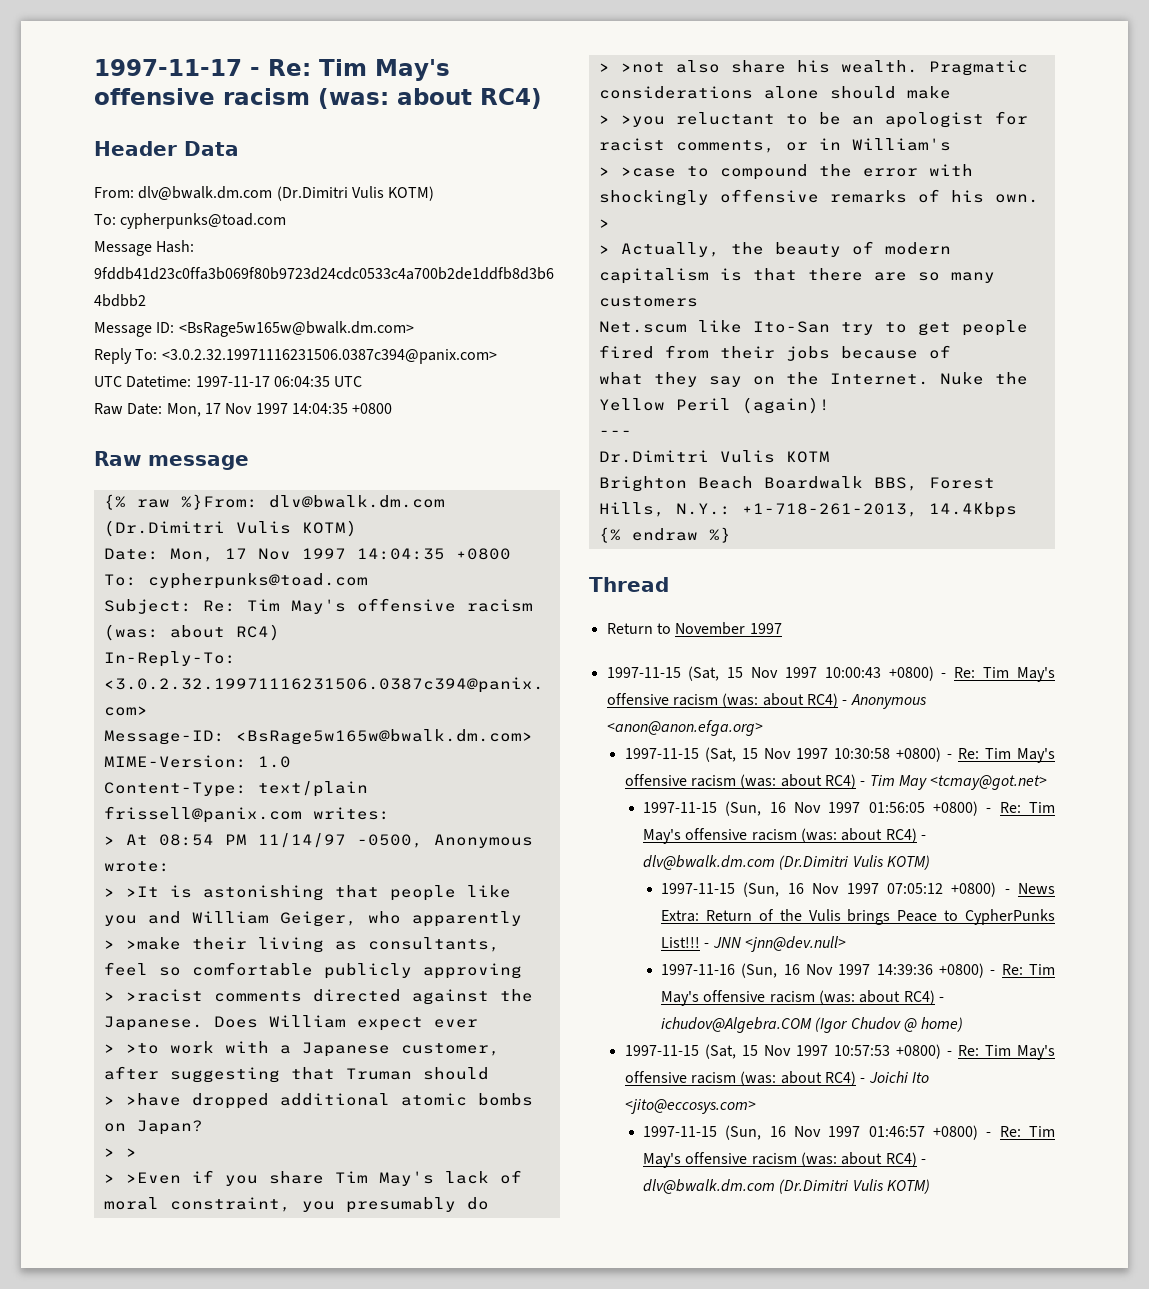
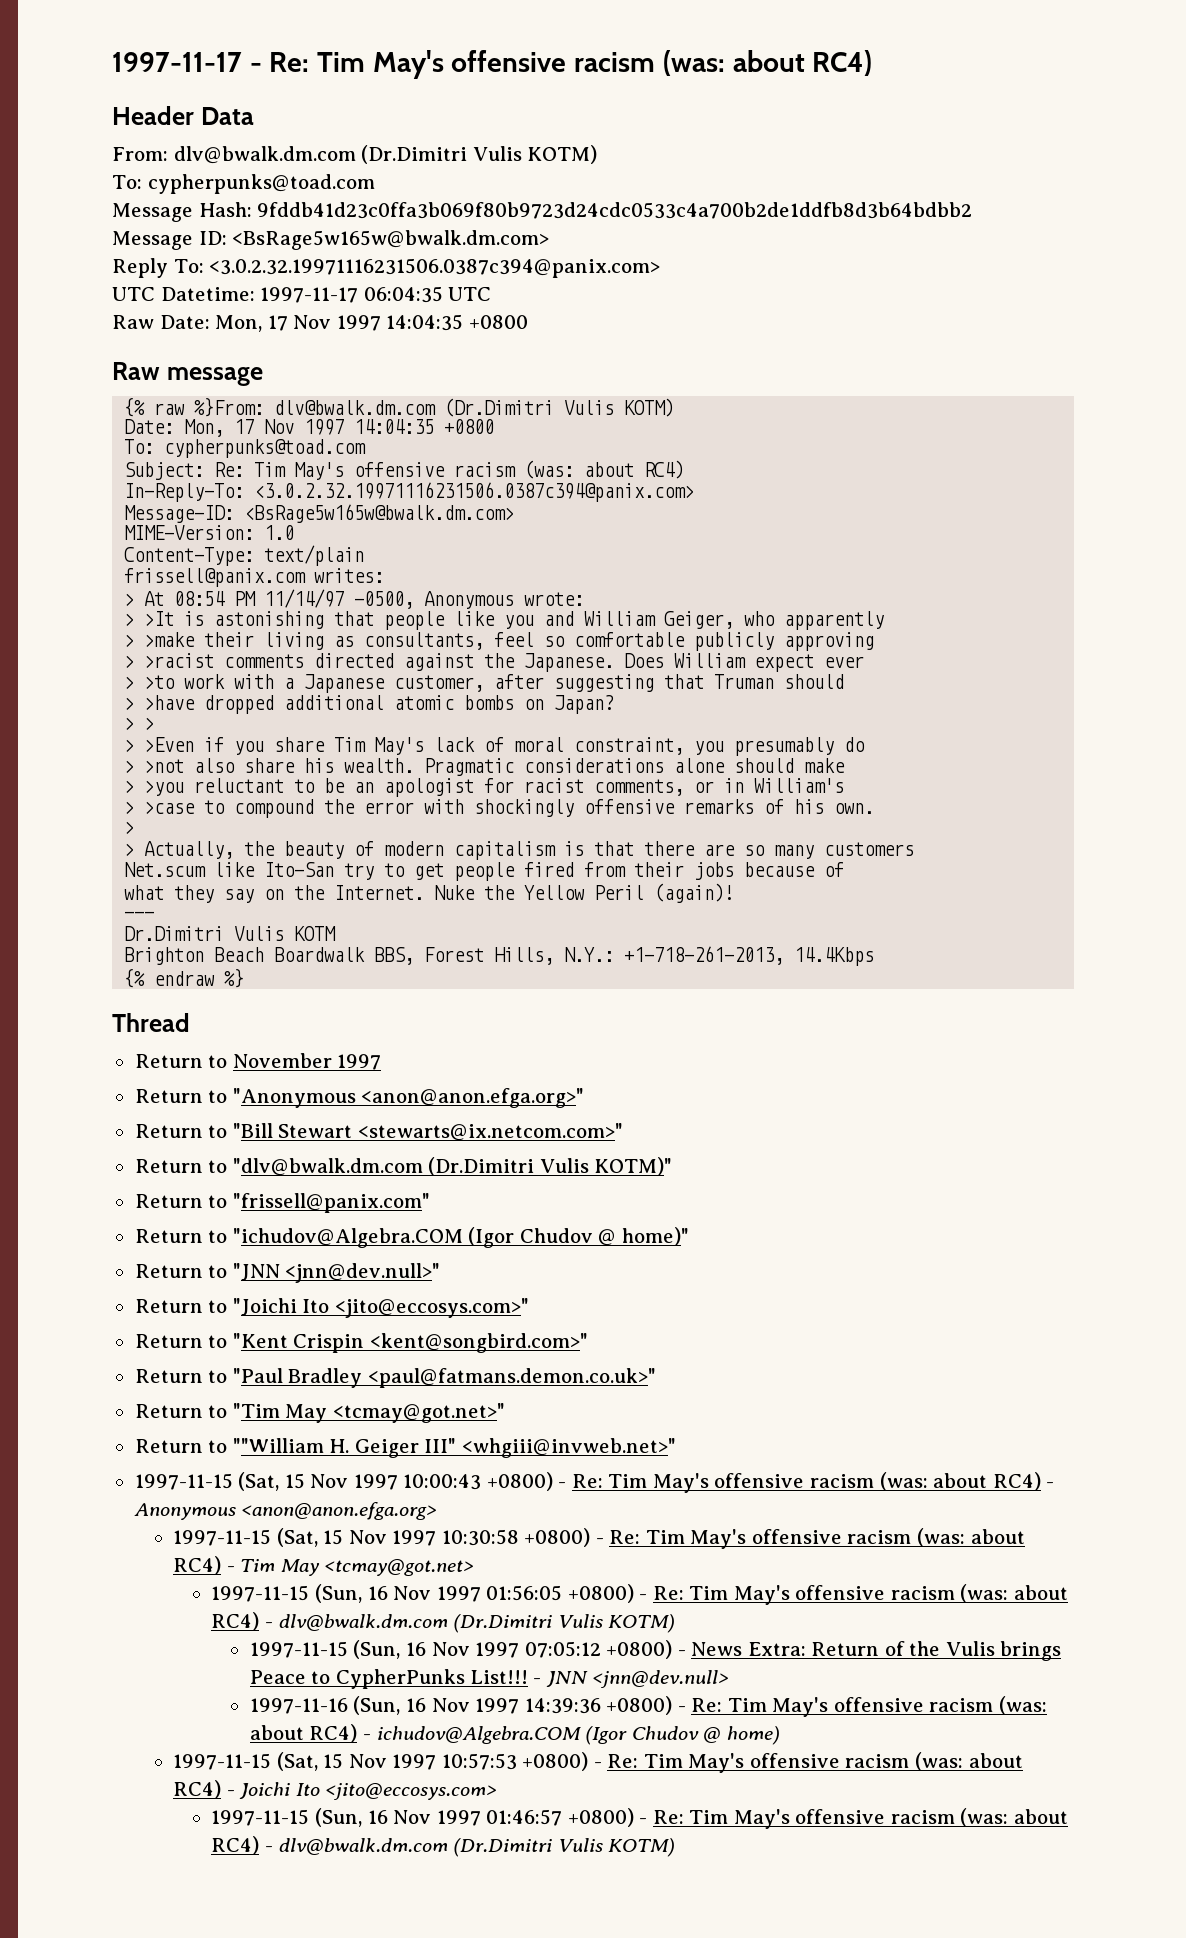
+ Return to "Anonymous <anon@anon.efga.org>"
+ Return to "Bill Stewart <stewarts@ix.netcom.com>"
+ Return to "dlv@bwalk.dm.com (Dr.Dimitri Vulis KOTM)"
+ Return to "frissell@panix.com"
+ Return to "ichudov@Algebra.COM (Igor Chudov @ home)"
+ Return to "JNN <jnn@dev.null>"
+ Return to "Joichi Ito <jito@eccosys.com>"
+ Return to "Kent Crispin <kent@songbird.com>"
+ Return to "Paul Bradley <paul@fatmans.demon.co.uk>"
+ Return to "Tim May <tcmay@got.net>"
+ Return to ""William H. Geiger III" <whgiii@invweb.net>"

